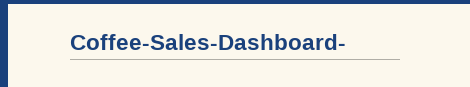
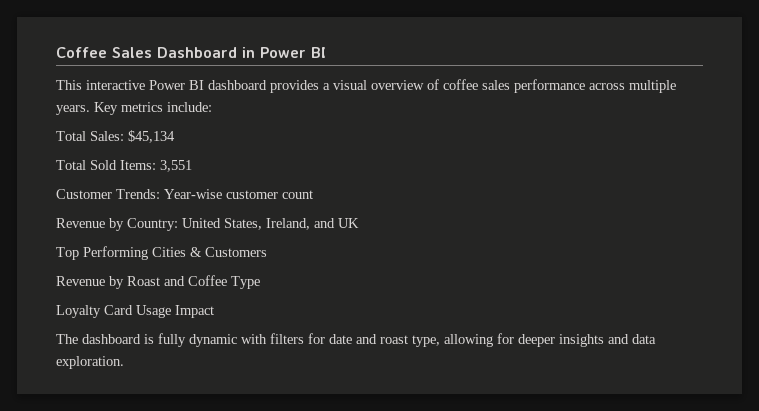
- Coffee-Sales-Dashboard-
+ Coffee Sales Dashboard in Power BI
+ This interactive Power BI dashboard provides a visual overview of coffee sales performance across multiple years. Key metrics include:
+ Total Sales: $45,134
+ Total Sold Items: 3,551
+ Customer Trends: Year-wise customer count
+ Revenue by Country: United States, Ireland, and UK
+ Top Performing Cities & Customers
+ Revenue by Roast and Coffee Type
+ Loyalty Card Usage Impact
+ The dashboard is fully dynamic with filters for date and roast type, allowing for deeper insights and data exploration.

